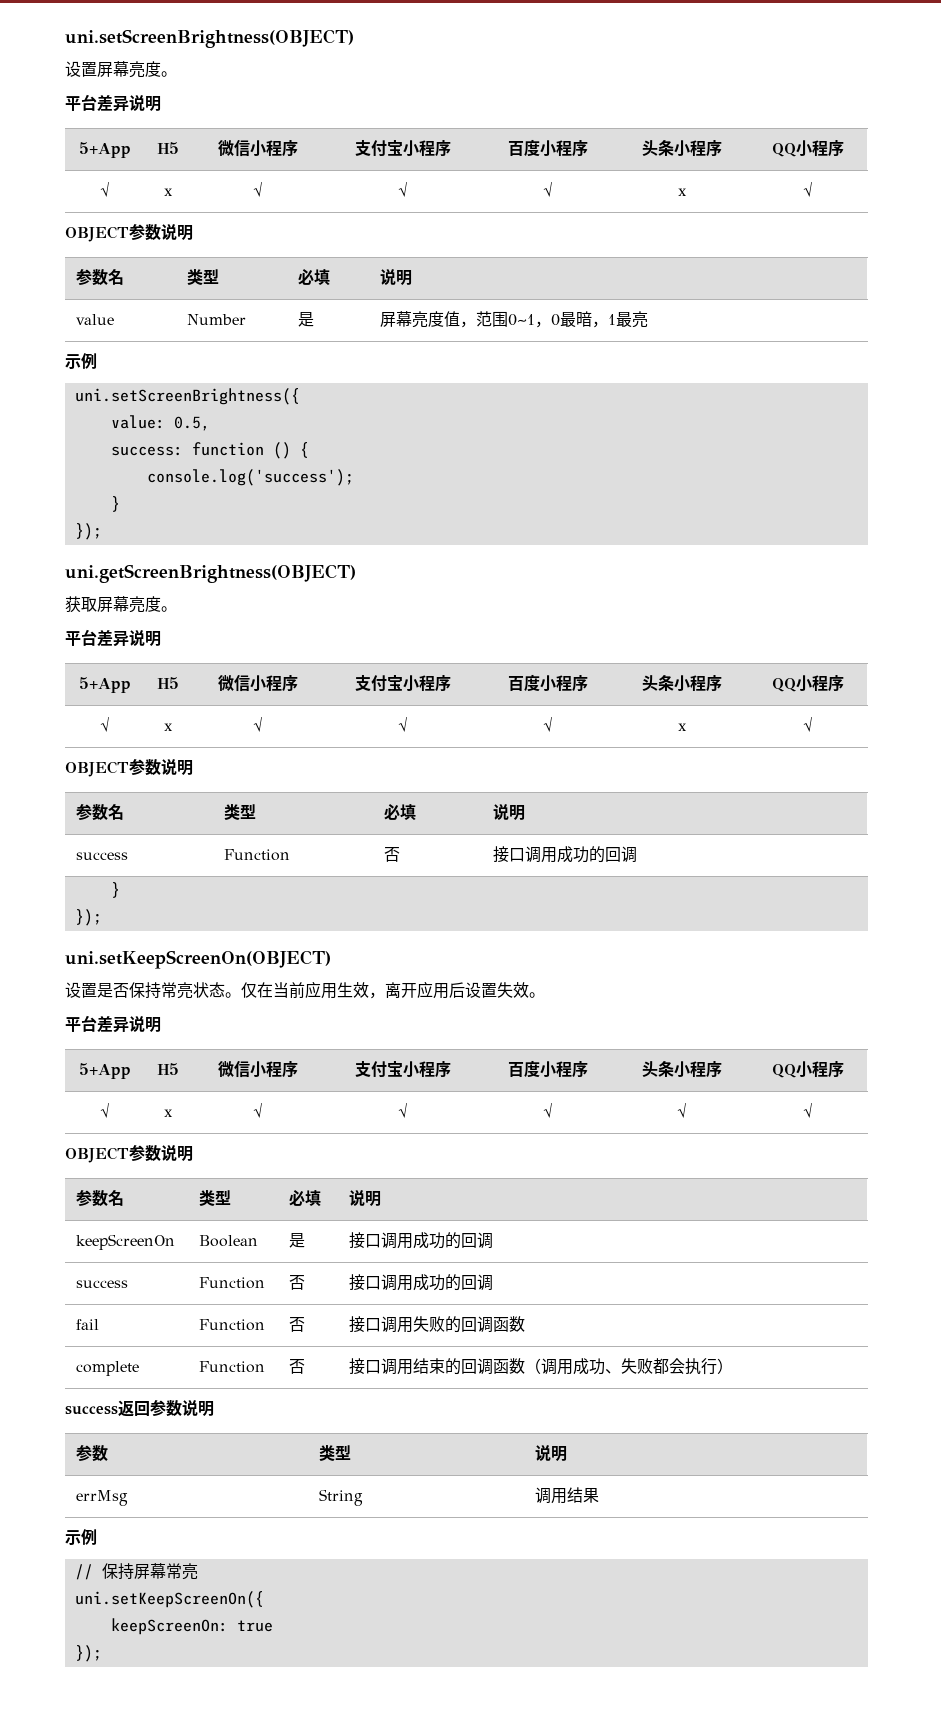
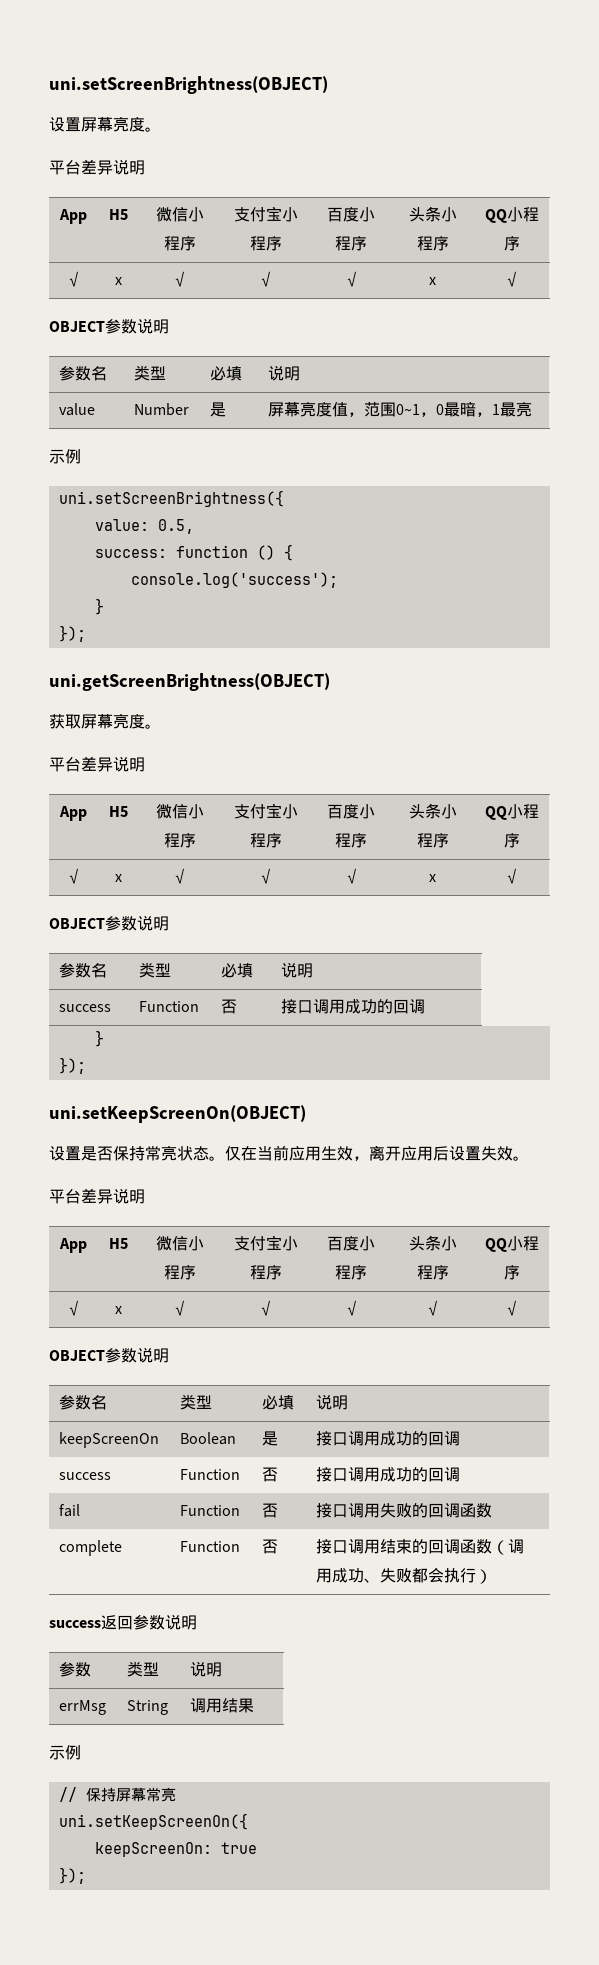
  设置屏幕亮度。
  平台差异说明
- 5+App | H5 | 微信小程序 | 支付宝小程序 | 百度小程序 | 头条小程序 | QQ小程序
+ App | H5 | 微信小程序 | 支付宝小程序 | 百度小程序 | 头条小程序 | QQ小程序
  获取屏幕亮度。
  平台差异说明
- 5+App | H5 | 微信小程序 | 支付宝小程序 | 百度小程序 | 头条小程序 | QQ小程序
+ App | H5 | 微信小程序 | 支付宝小程序 | 百度小程序 | 头条小程序 | QQ小程序
  仅在当前应用生效，离开应用后设置失效。
  平台差异说明
- 5+App | H5 | 微信小程序 | 支付宝小程序 | 百度小程序 | 头条小程序 | QQ小程序
+ App | H5 | 微信小程序 | 支付宝小程序 | 百度小程序 | 头条小程序 | QQ小程序

